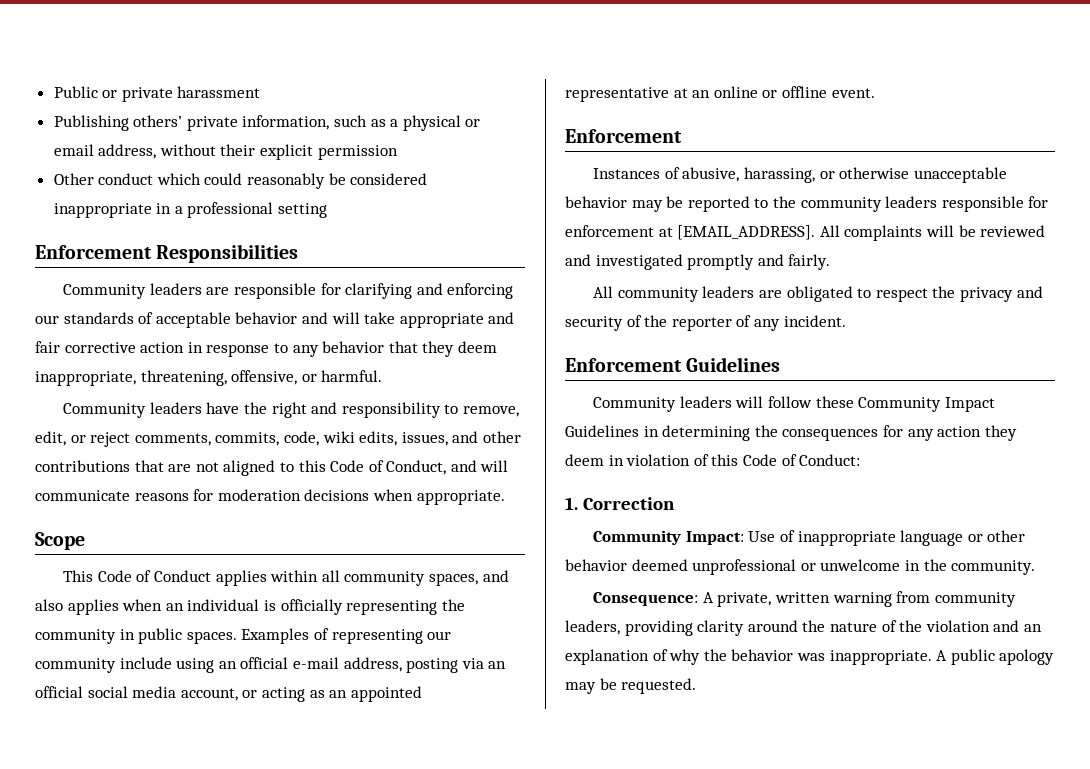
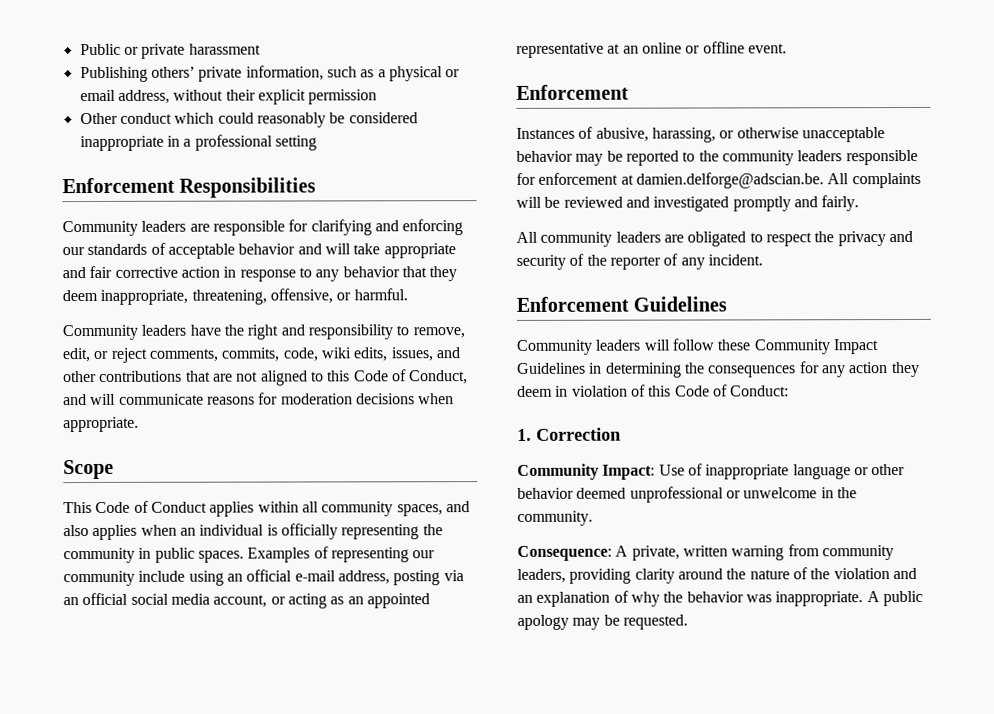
- Instances of abusive, harassing, or otherwise unacceptable behavior may be reported to the community leaders responsible for enforcement at [EMAIL_ADDRESS]. All complaints will be reviewed and investigated promptly and fairly.
+ Instances of abusive, harassing, or otherwise unacceptable behavior may be reported to the community leaders responsible for enforcement at damien.delforge@adscian.be. All complaints will be reviewed and investigated promptly and fairly.

